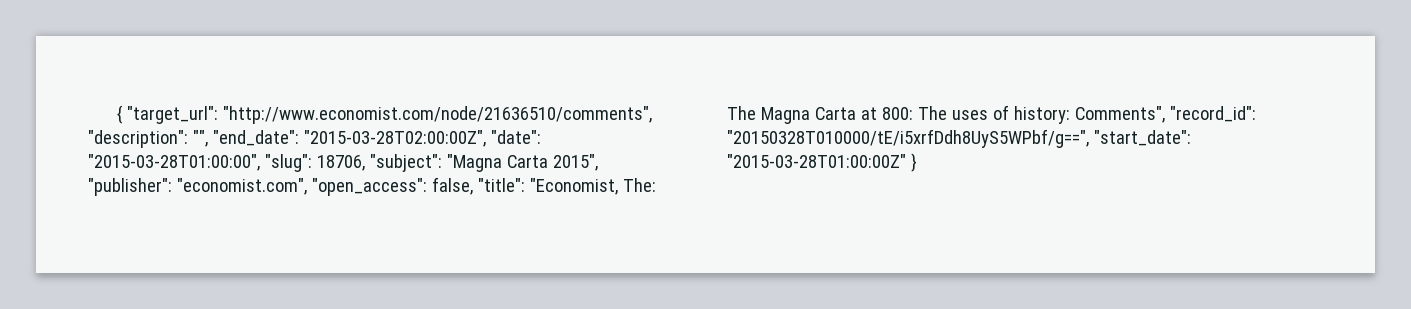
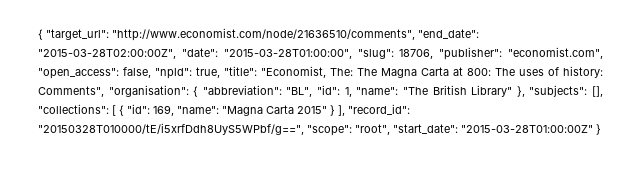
- { "target_url": "http://www.economist.com/node/21636510/comments", "description": "", "end_date": "2015-03-28T02:00:00Z", "date": "2015-03-28T01:00:00", "slug": 18706, "subject": "Magna Carta 2015", "publisher": "economist.com", "open_access": false, "title": "Economist, The: The Magna Carta at 800: The uses of history: Comments", "record_id": "20150328T010000/tE/i5xrfDdh8UyS5WPbf/g==", "start_date": "2015-03-28T01:00:00Z" }
+ { "target_url": "http://www.economist.com/node/21636510/comments", "end_date": "2015-03-28T02:00:00Z", "date": "2015-03-28T01:00:00", "slug": 18706, "publisher": "economist.com", "open_access": false, "npld": true, "title": "Economist, The: The Magna Carta at 800: The uses of history: Comments", "organisation": { "abbreviation": "BL", "id": 1, "name": "The British Library" }, "subjects": [], "collections": [ { "id": 169, "name": "Magna Carta 2015" } ], "record_id": "20150328T010000/tE/i5xrfDdh8UyS5WPbf/g==", "scope": "root", "start_date": "2015-03-28T01:00:00Z" }

